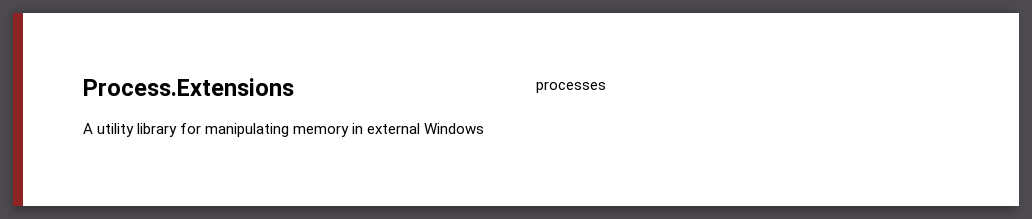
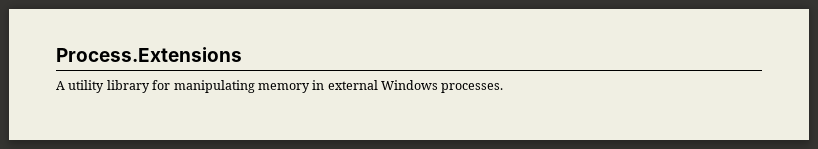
- A utility library for manipulating memory in external Windows processes
+ A utility library for manipulating memory in external Windows processes.

